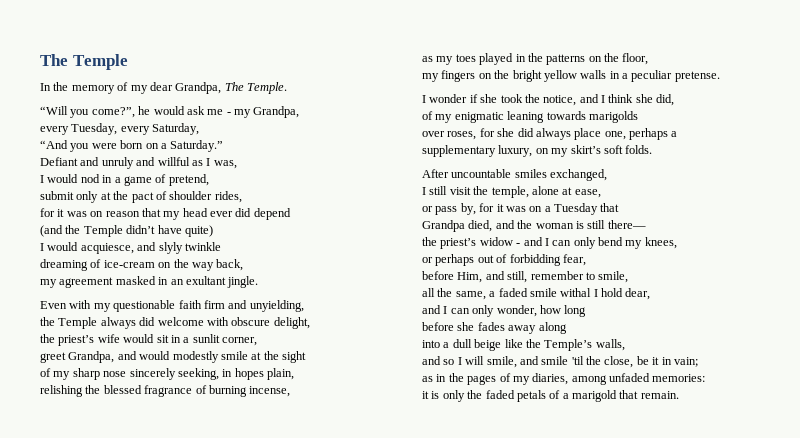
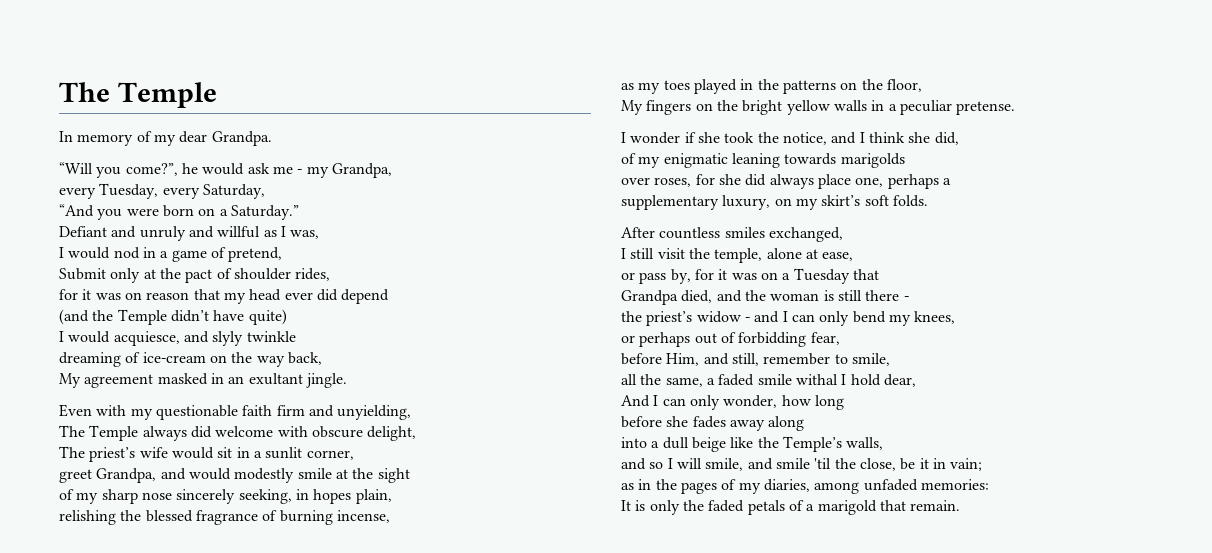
- In the memory of my dear Grandpa, The Temple.
+ In memory of my dear Grandpa.
- submit only at the pact of shoulder rides,
+ Submit only at the pact of shoulder rides,
- my agreement masked in an exultant jingle.
+ My agreement masked in an exultant jingle.
- the Temple always did welcome with obscure delight,
+ The Temple always did welcome with obscure delight,
- the priest’s wife would sit in a sunlit corner,
+ The priest’s wife would sit in a sunlit corner,
- my fingers on the bright yellow walls in a peculiar pretense.
+ My fingers on the bright yellow walls in a peculiar pretense.
- After uncountable smiles exchanged,
+ After countless smiles exchanged,
- Grandpa died, and the woman is still there—
+ Grandpa died, and the woman is still there -
- and I can only wonder, how long
+ And I can only wonder, how long
- it is only the faded petals of a marigold that remain.
+ It is only the faded petals of a marigold that remain.

